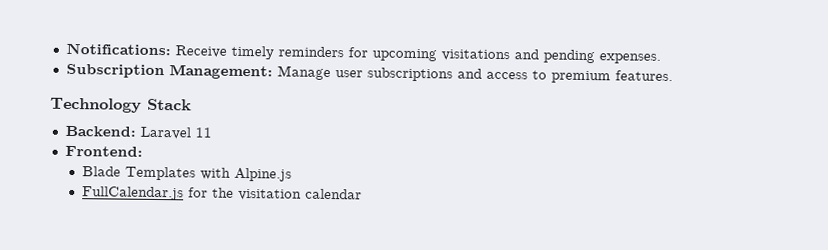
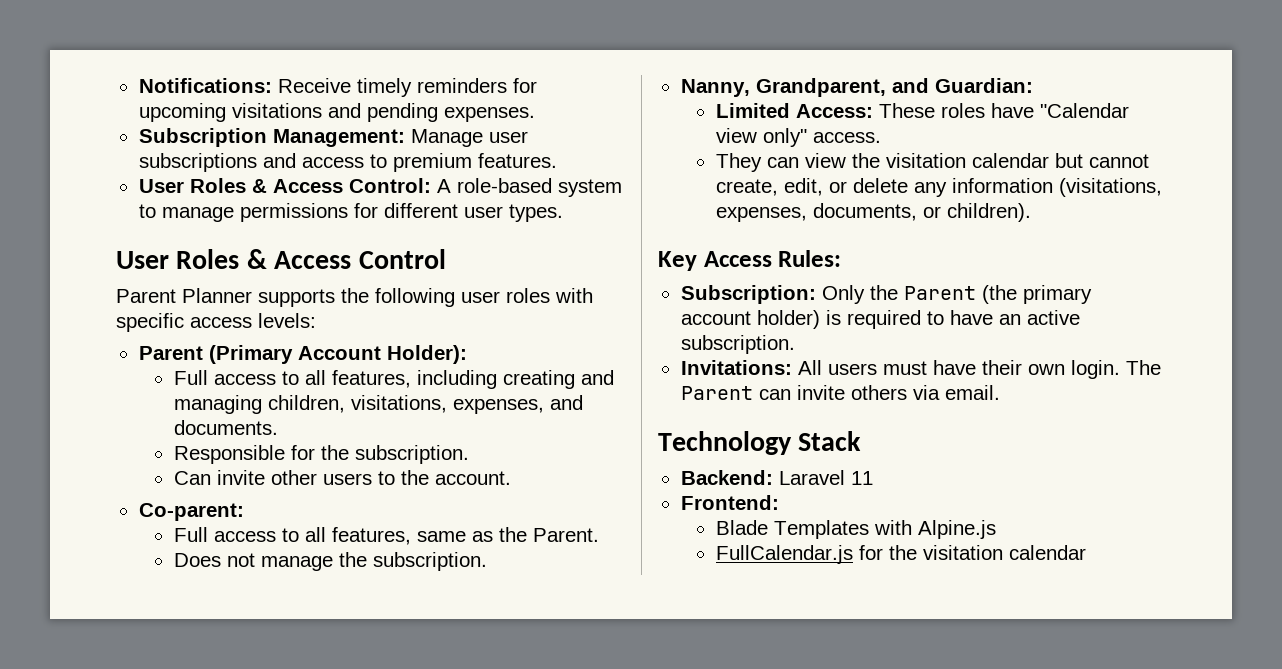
+ User Roles & Access Control: A role-based system to manage permissions for different user types.
+ User Roles & Access Control
+ Parent Planner supports the following user roles with specific access levels:
+ Parent (Primary Account Holder):
+ Full access to all features, including creating and managing children, visitations, expenses, and documents.
+ Responsible for the subscription.
+ Can invite other users to the account.
+ Co-parent:
+ Full access to all features, same as the Parent.
+ Does not manage the subscription.
+ Nanny, Grandparent, and Guardian:
+ Limited Access: These roles have "Calendar view only" access.
+ They can view the visitation calendar but cannot create, edit, or delete any information (visitations, expenses, documents, or children).
+ Key Access Rules:
+ Subscription: Only the Parent (the primary account holder) is required to have an active subscription.
+ Invitations: All users must have their own login. The Parent can invite others via email.

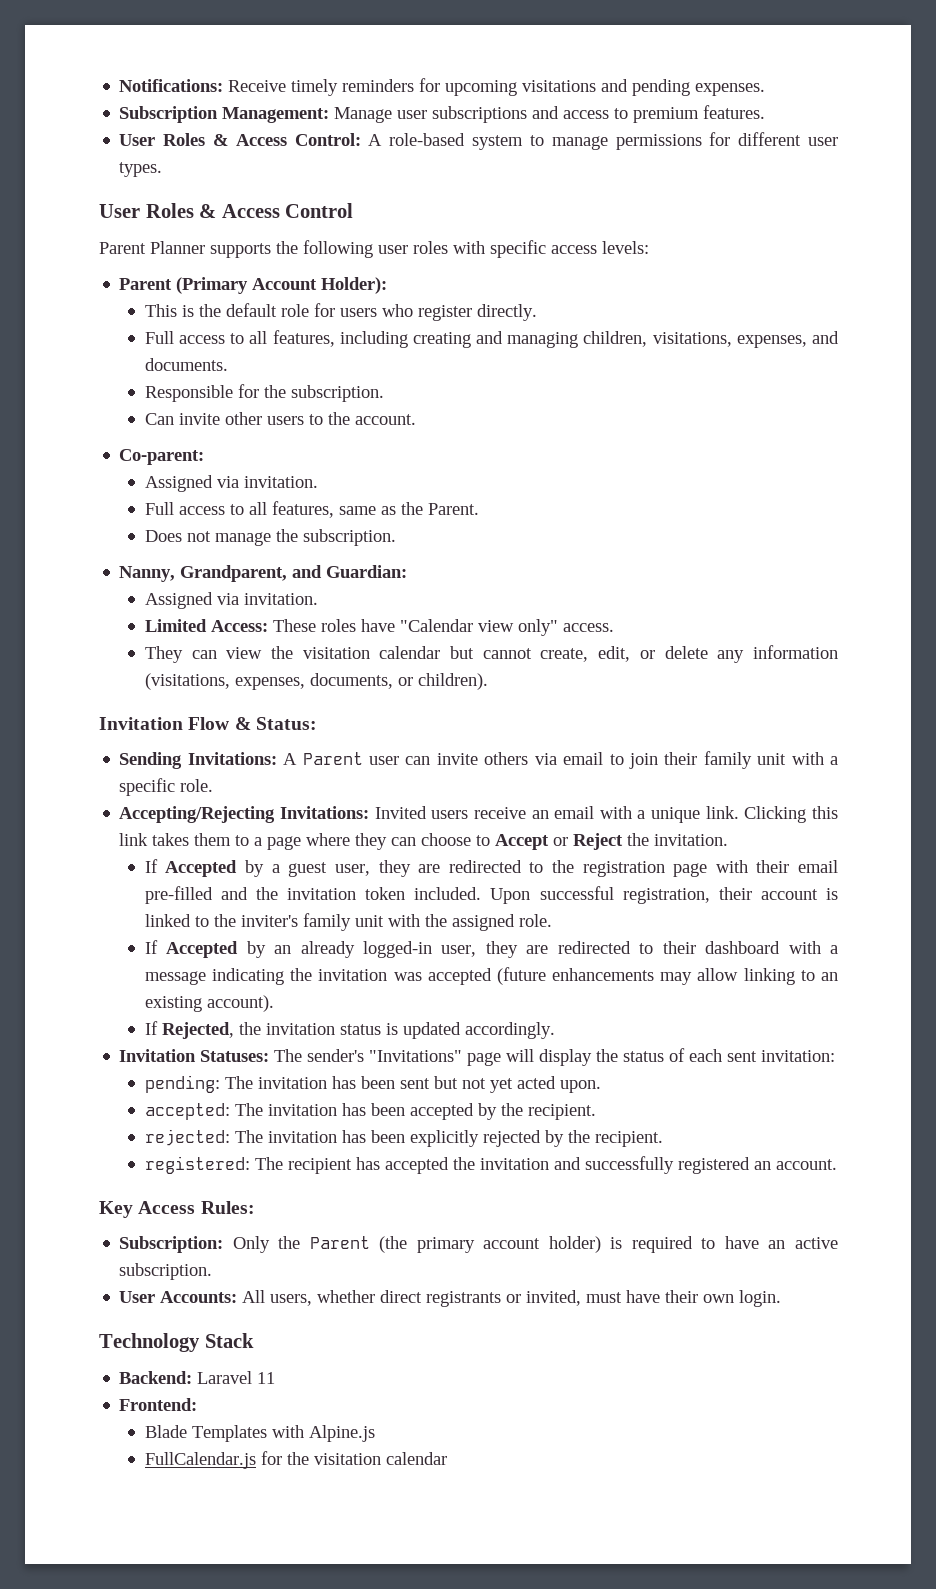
+ This is the default role for users who register directly.
  Co-parent:
+ Assigned via invitation.
  Nanny, Grandparent, and Guardian:
+ Assigned via invitation.
+ Invitation Flow & Status:
+ Sending Invitations: A Parent user can invite others via email to join their family unit with a specific role.
+ Accepting/Rejecting Invitations: Invited users receive an email with a unique link. Clicking this link takes them to a page where they can choose to Accept or Reject the invitation.
+ If Accepted by a guest user, they are redirected to the registration page with their email pre-filled and the invitation token included. Upon successful registration, their account is linked to the inviter's family unit with the assigned role.
+ If Accepted by an already logged-in user, they are redirected to their dashboard with a message indicating the invitation was accepted (future enhancements may allow linking to an existing account).
+ If Rejected, the invitation status is updated accordingly.
+ Invitation Statuses: The sender's "Invitations" page will display the status of each sent invitation:
+ pending: The invitation has been sent but not yet acted upon.
+ accepted: The invitation has been accepted by the recipient.
+ rejected: The invitation has been explicitly rejected by the recipient.
+ registered: The recipient has accepted the invitation and successfully registered an account.
- Invitations: All users must have their own login. The Parent can invite others via email.
+ User Accounts: All users, whether direct registrants or invited, must have their own login.

